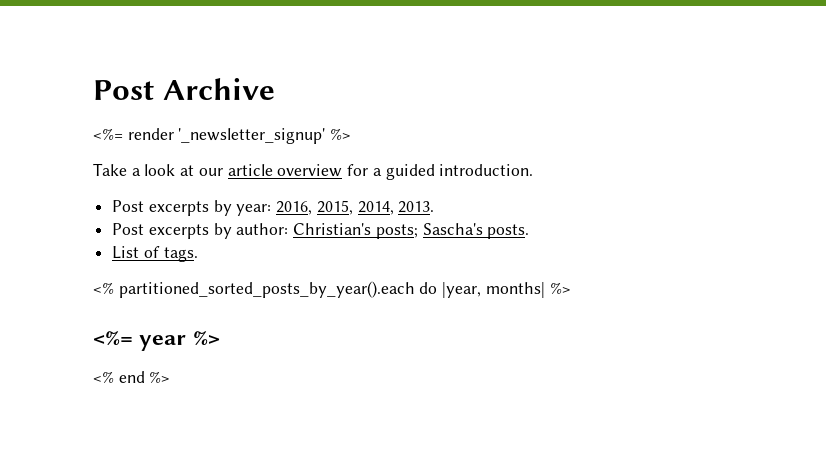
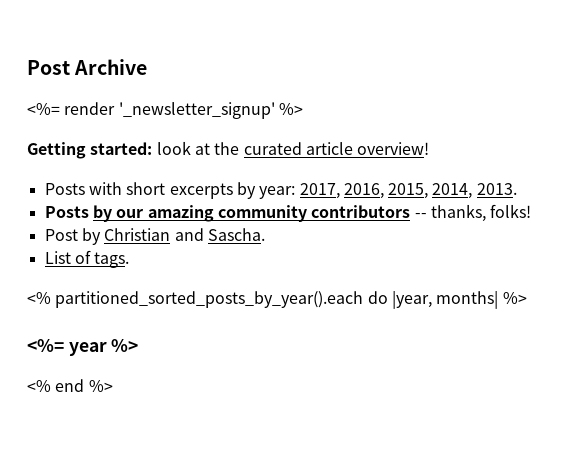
- Take a look at our article overview for a guided introduction.
- Post excerpts by year: 2016, 2015, 2014, 2013.
+ Getting started: look at the curated article overview!
+ Posts with short excerpts by year: 2017, 2016, 2015, 2014, 2013.
- Post excerpts by author: Christian's posts; Sascha's posts.
+ Posts by our amazing community contributors -- thanks, folks!
+ Post by Christian and Sascha.

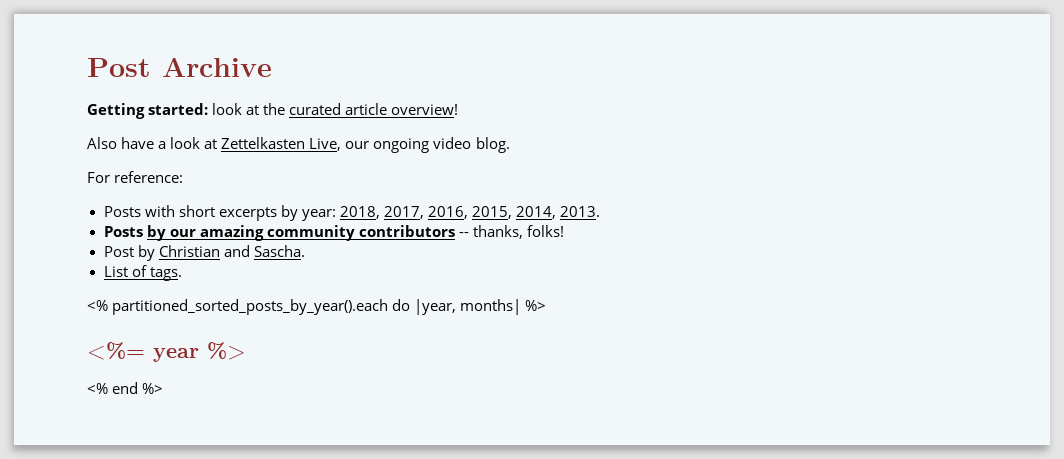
- <%= render '_newsletter_signup' %>
+ Also have a look at Zettelkasten Live, our ongoing video blog.
+ For reference:
- Posts with short excerpts by year: 2017, 2016, 2015, 2014, 2013.
+ Posts with short excerpts by year: 2018, 2017, 2016, 2015, 2014, 2013.

